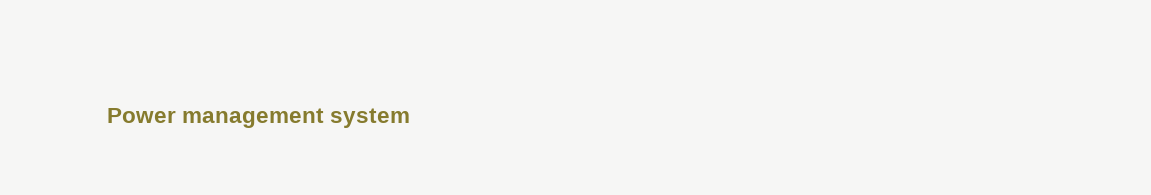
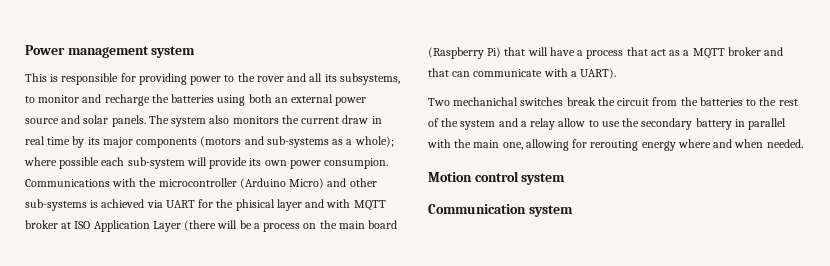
+ This is responsible for providing power to the rover and all its subsystems, to monitor and recharge the batteries using both an external power source and solar panels. The system also monitors the current draw in real time by its major components (motors and sub-systems as a whole); where possible each sub-system will provide its own power consumpion. Communications with the microcontroller (Arduino Micro) and other sub-systems is achieved via UART for the phisical layer and with MQTT broker at ISO Application Layer (there will be a process on the main board (Raspberry Pi) that will have a process that act as a MQTT broker and that can communicate with a UART).
+ Two mechanichal switches break the circuit from the batteries to the rest of the system and a relay allow to use the secondary battery in parallel with the main one, allowing for rerouting energy where and when needed.
+ Motion control system
+ Communication system

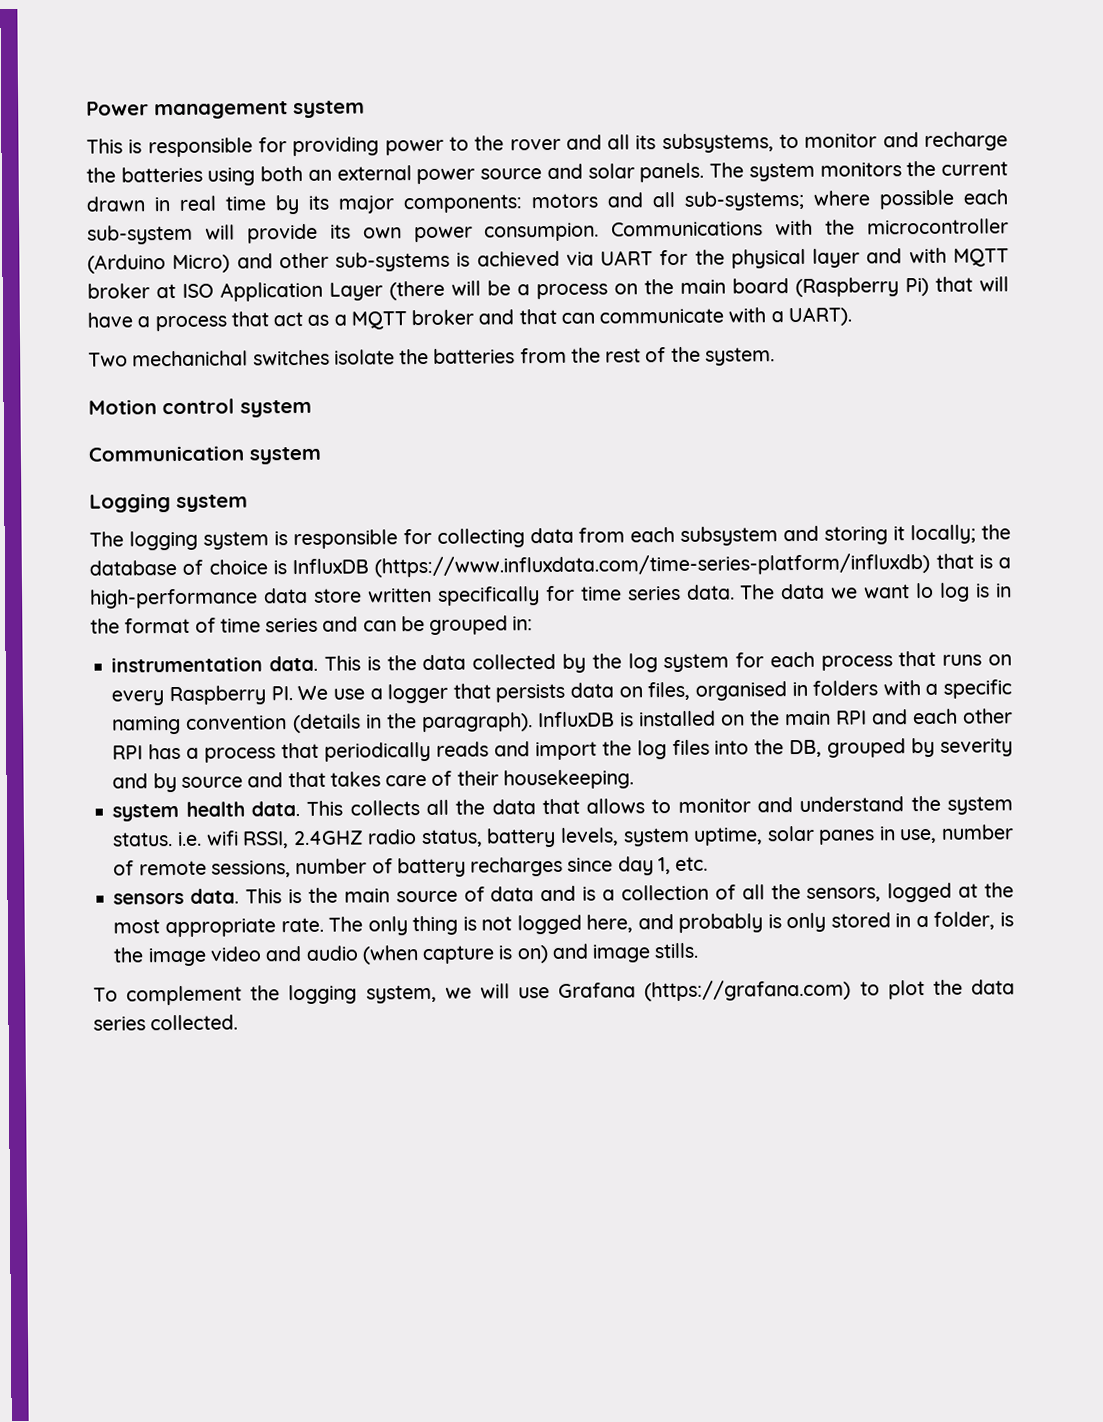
- The system also monitors the current draw in real time by its major components (motors and sub-systems as a whole); where possible each sub-system will provide its own power consumpion.
+ The system monitors the current drawn in real time by its major components: motors and all sub-systems; where possible each sub-system will provide its own power consumpion.
- Communications with the microcontroller (Arduino Micro) and other sub-systems is achieved via UART for the phisical layer and with MQTT broker at ISO Application Layer (there will be a process on the main board (Raspberry Pi) that will have a process that act as a MQTT broker and that can communicate with a UART).
+ Communications with the microcontroller (Arduino Micro) and other sub-systems is achieved via UART for the physical layer and with MQTT broker at ISO Application Layer (there will be a process on the main board (Raspberry Pi) that will have a process that act as a MQTT broker and that can communicate with a UART).
- Two mechanichal switches break the circuit from the batteries to the rest of the system and a relay allow to use the secondary battery in parallel with the main one, allowing for rerouting energy where and when needed.
+ Two mechanichal switches isolate the batteries from the rest of the system.
+ Logging system
+ The logging system is responsible for collecting data from each subsystem and storing it locally; the database of choice is InfluxDB (https://www.influxdata.com/time-series-platform/influxdb) that is a high-performance data store written specifically for time series data. The data we want lo log is in the format of time series and can be grouped in:
+ instrumentation data. This is the data collected by the log system for each process that runs on every Raspberry PI. We use a logger that persists data on files, organised in folders with a specific naming convention (details in the paragraph). InfluxDB is installed on the main RPI and each other RPI has a process that periodically reads and import the log files into the DB, grouped by severity and by source and that takes care of their housekeeping.
+ system health data. This collects all the data that allows to monitor and understand the system status. i.e. wifi RSSI, 2.4GHZ radio status, battery levels, system uptime, solar panes in use, number of remote sessions, number of battery recharges since day 1, etc.
+ sensors data. This is the main source of data and is a collection of all the sensors, logged at the most appropriate rate. The only thing is not logged here, and probably is only stored in a folder, is the image video and audio (when capture is on) and image stills.
+ To complement the logging system, we will use Grafana (https://grafana.com) to plot the data series collected.

